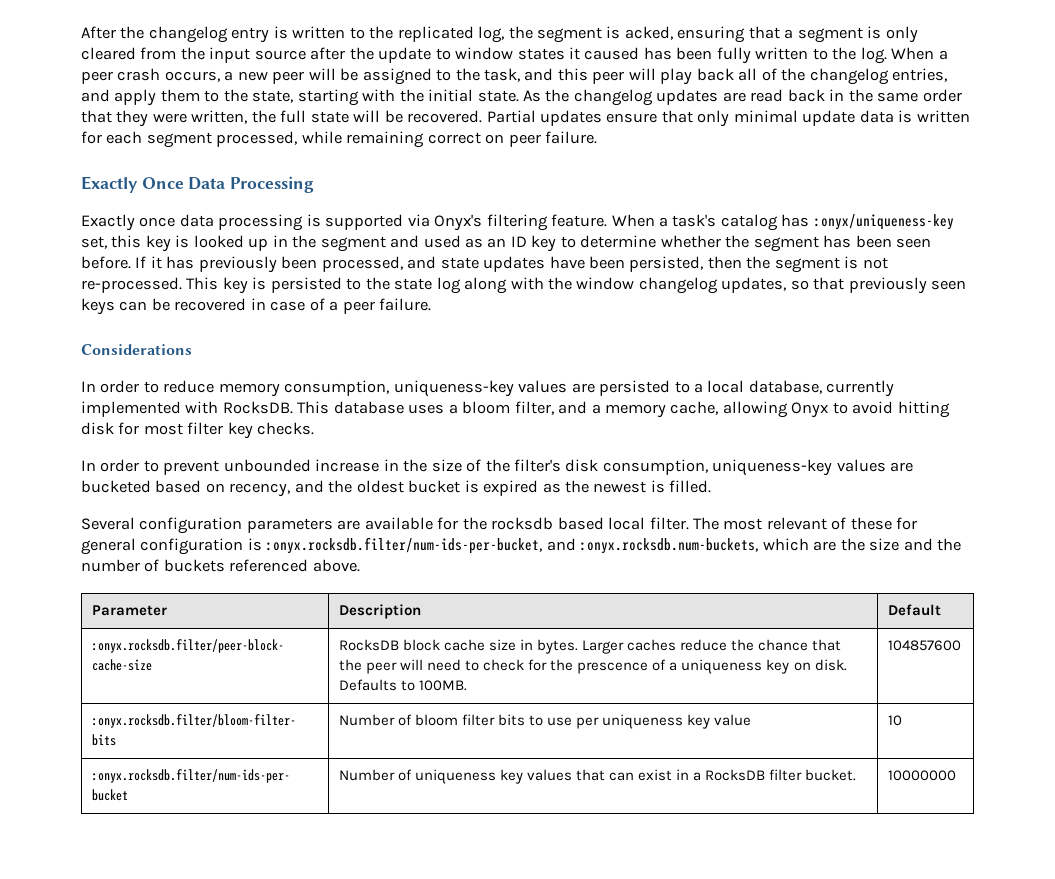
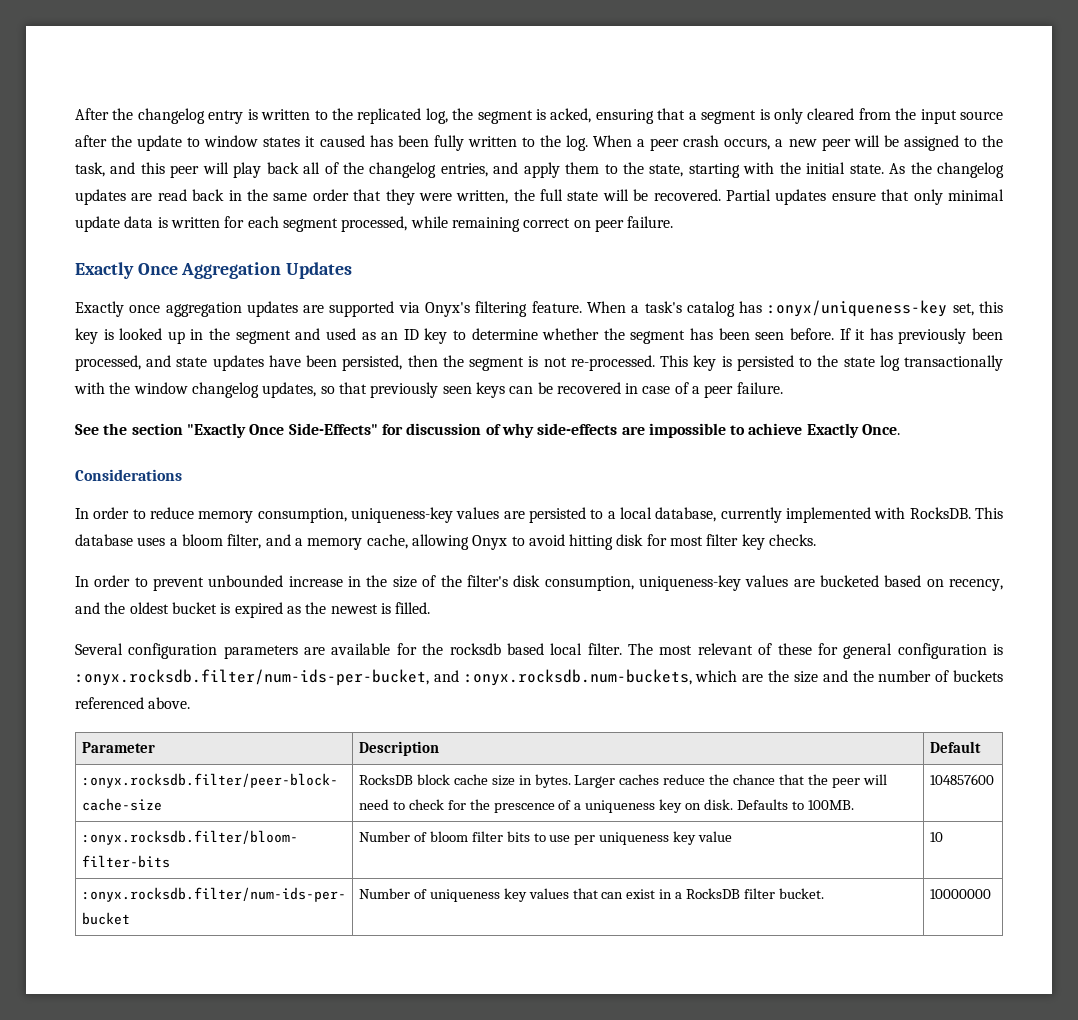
- Exactly Once Data Processing
+ Exactly Once Aggregation Updates
- Exactly once data processing is supported via Onyx's filtering feature.
+ Exactly once aggregation updates are supported via Onyx's filtering feature.
- This key is persisted to the state log along with the window changelog updates, so that previously seen keys can be recovered in case of a peer failure.
+ This key is persisted to the state log transactionally with the window changelog updates, so that previously seen keys can be recovered in case of a peer failure.
+ See the section "Exactly Once Side-Effects" for discussion of why side-effects are impossible to achieve Exactly Once.

